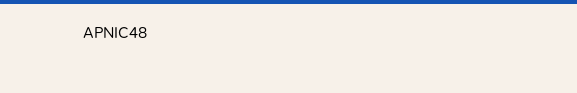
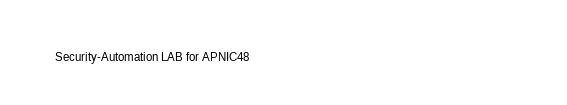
- APNIC48
+ Security-Automation LAB for APNIC48

